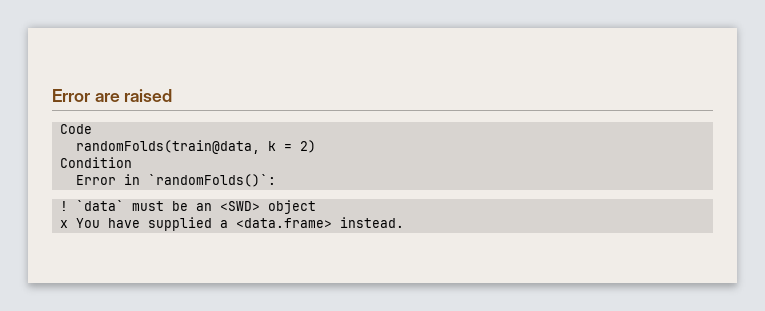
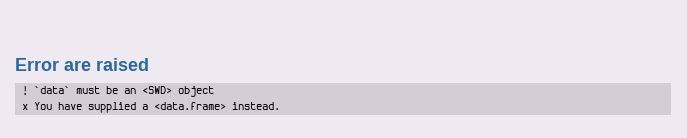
- Code
- randomFolds(train@data, k = 2)
- Condition
- Error in `randomFolds()`:

